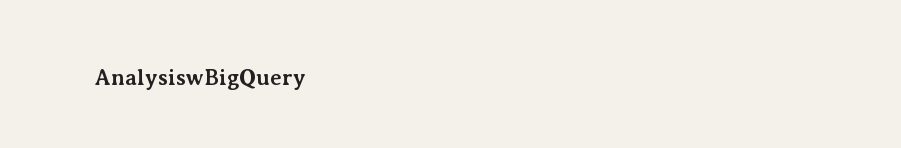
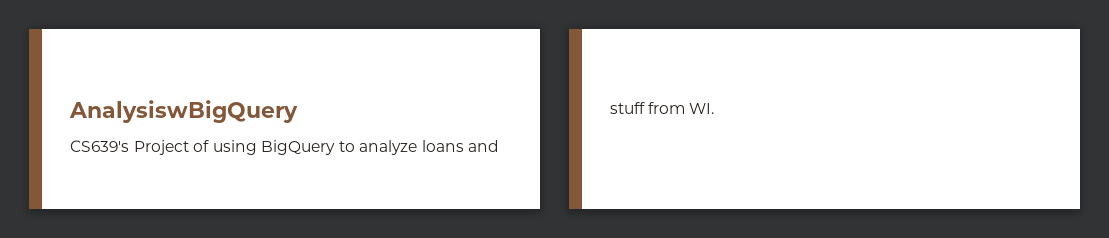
+ CS639's Project of using BigQuery to analyze loans and stuff from WI.

